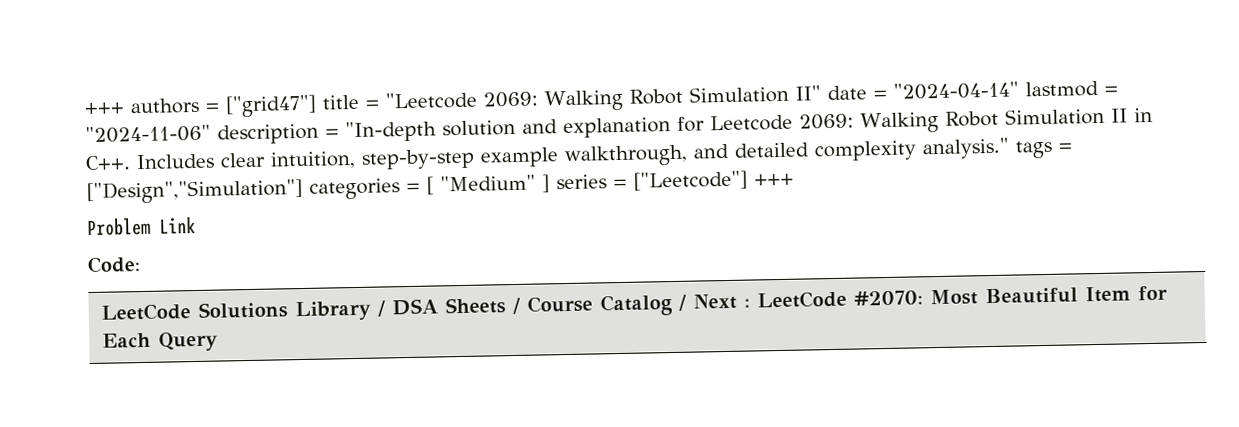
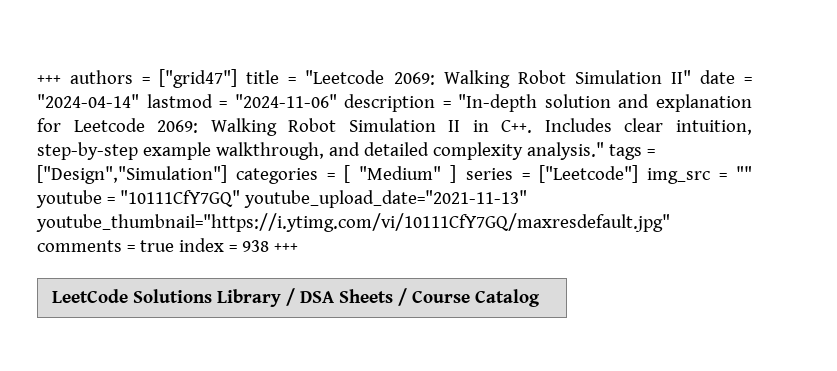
- +++ authors = ["grid47"] title = "Leetcode 2069: Walking Robot Simulation II" date = "2024-04-14" lastmod = "2024-11-06" description = "In-depth solution and explanation for Leetcode 2069: Walking Robot Simulation II in C++. Includes clear intuition, step-by-step example walkthrough, and detailed complexity analysis." tags = ["Design","Simulation"] categories = [ "Medium" ] series = ["Leetcode"] +++
- Problem Link
- Code:
+ +++ authors = ["grid47"] title = "Leetcode 2069: Walking Robot Simulation II" date = "2024-04-14" lastmod = "2024-11-06" description = "In-depth solution and explanation for Leetcode 2069: Walking Robot Simulation II in C++. Includes clear intuition, step-by-step example walkthrough, and detailed complexity analysis." tags = ["Design","Simulation"] categories = [ "Medium" ] series = ["Leetcode"] img_src = "" youtube = "10111CfY7GQ" youtube_upload_date="2021-11-13" youtube_thumbnail="https://i.ytimg.com/vi/10111CfY7GQ/maxresdefault.jpg" comments = true index = 938 +++
- LeetCode Solutions Library / DSA Sheets / Course Catalog / Next : LeetCode #2070: Most Beautiful Item for Each Query
+ LeetCode Solutions Library / DSA Sheets / Course Catalog

